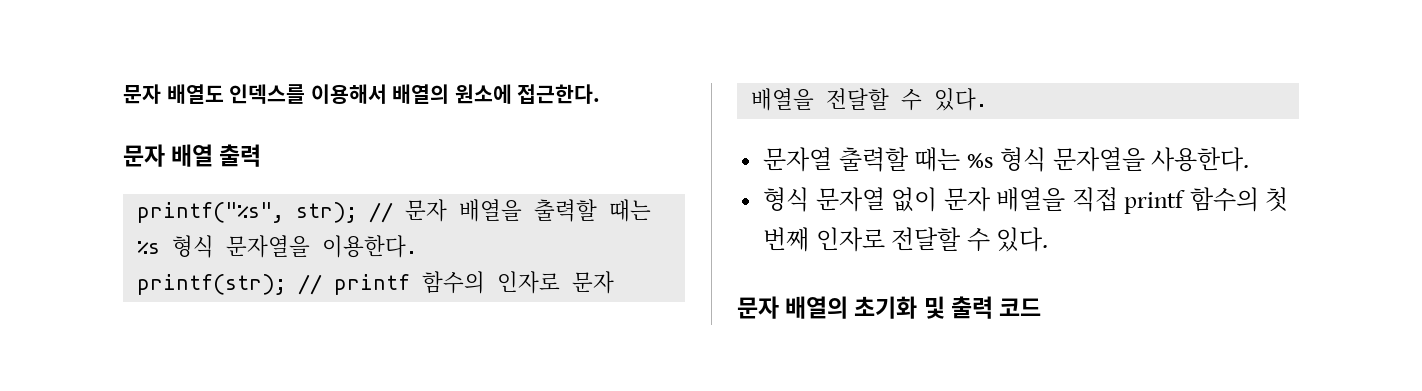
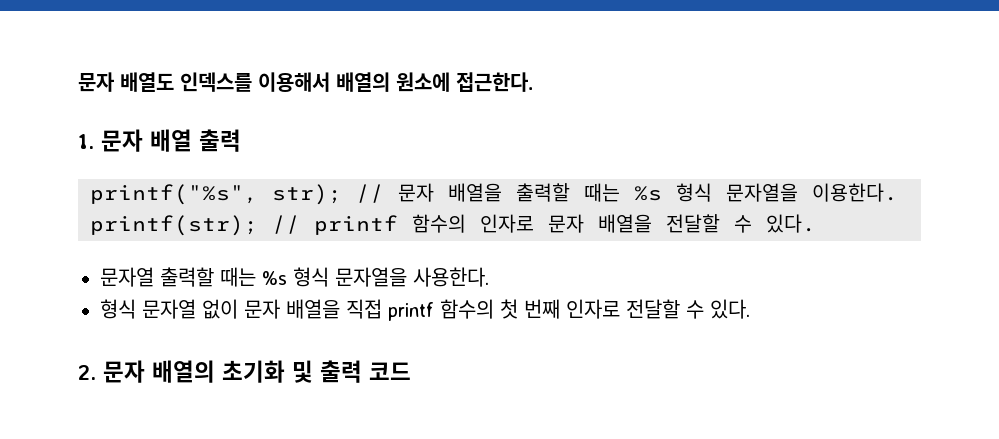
- 문자 배열 출력
+ 1. 문자 배열 출력
- 문자 배열의 초기화 및 출력 코드
+ 2. 문자 배열의 초기화 및 출력 코드

